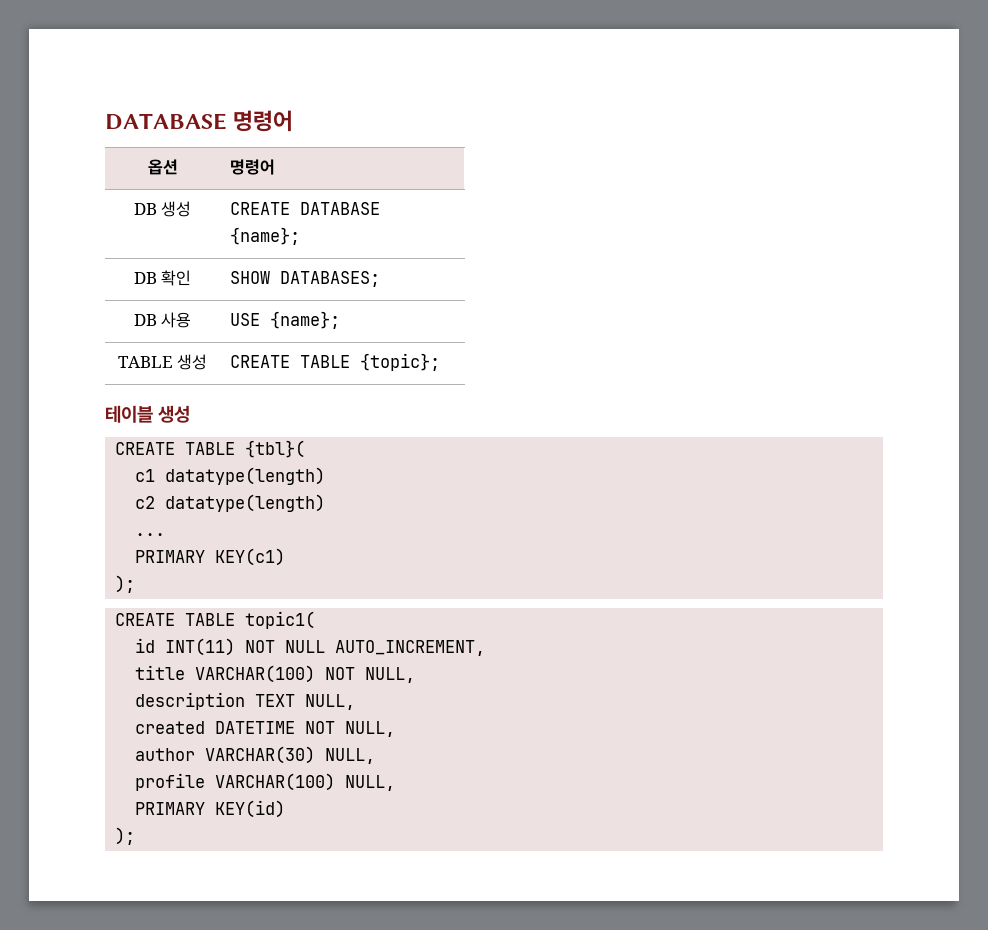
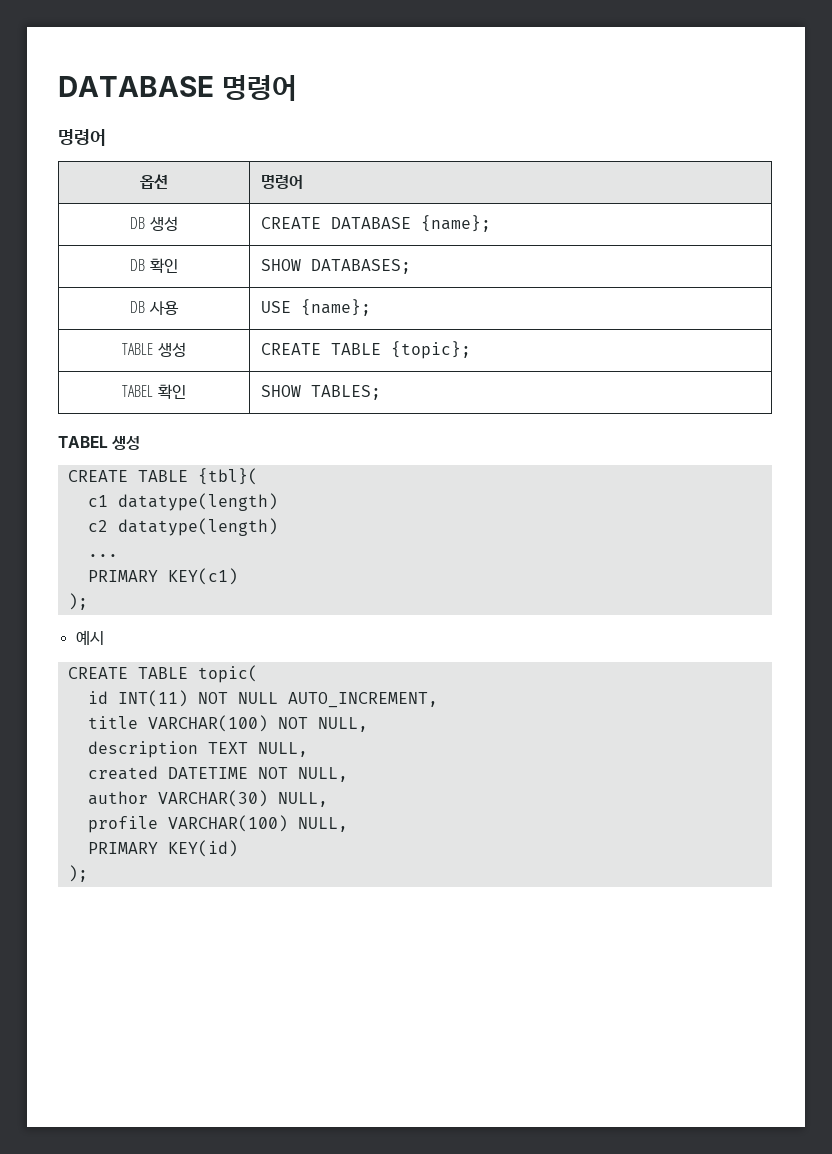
  DATABASE 명령어
+ 명령어
- 테이블 생성
+ TABEL 확인 | SHOW TABLES;
+ TABEL 생성
- CREATE TABLE topic1(
+ 예시
+ CREATE TABLE topic(

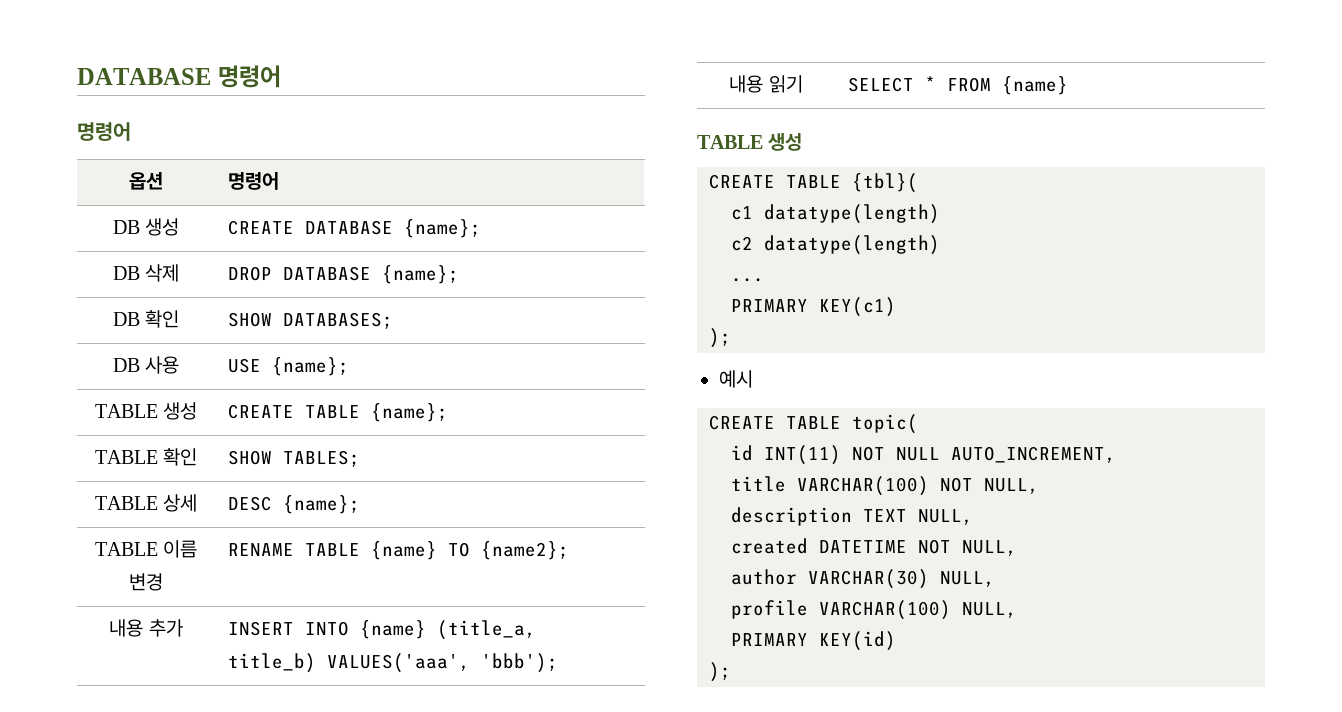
+ DB 삭제 | DROP DATABASE {name};
- TABLE 생성 | CREATE TABLE {topic};
- TABEL 확인 | SHOW TABLES;
+ TABLE 생성 | CREATE TABLE {name};
+ TABLE 확인 | SHOW TABLES;
- TABEL 생성
+ TABLE 상세 | DESC {name};
+ TABLE 이름 변경 | RENAME TABLE {name} TO {name2};
+ 내용 추가 | INSERT INTO {name} (title_a, title_b) VALUES('aaa', 'bbb');
+ 내용 읽기 | SELECT * FROM {name}
+ TABLE 생성

